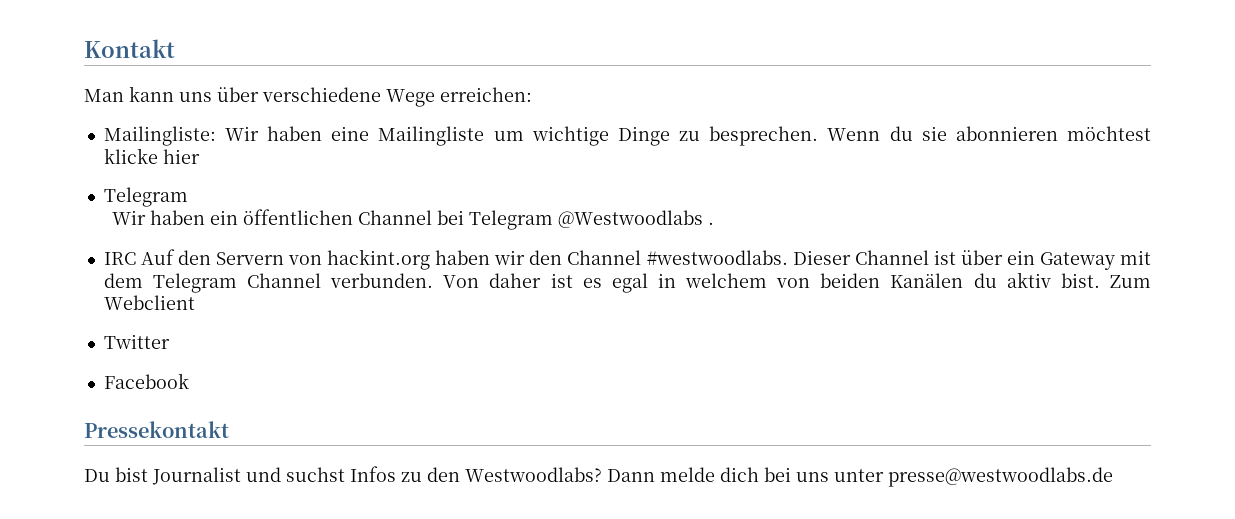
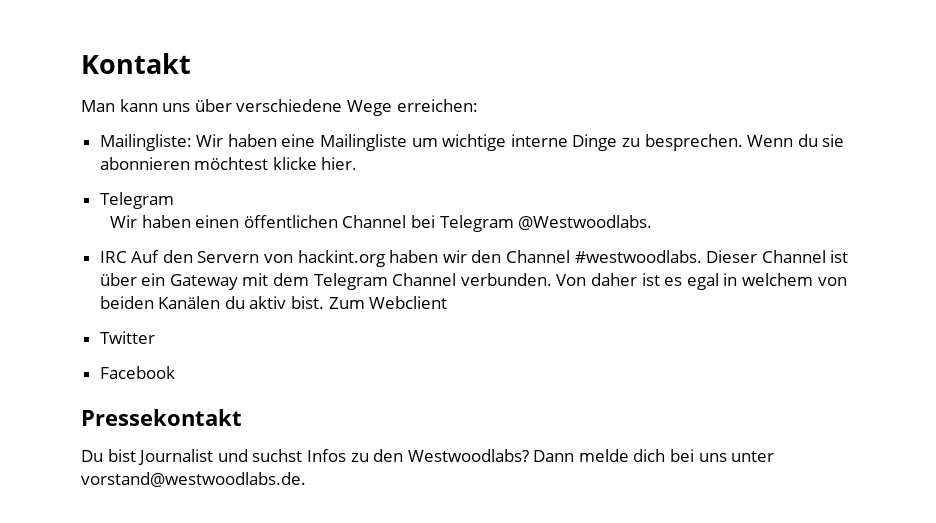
- Mailingliste: Wir haben eine Mailingliste um wichtige Dinge zu besprechen.
+ Mailingliste: Wir haben eine Mailingliste um wichtige interne Dinge zu besprechen.
- Wenn du sie abonnieren möchtest klicke hier
+ Wenn du sie abonnieren möchtest klicke hier.
- Wir haben ein öffentlichen Channel bei Telegram @Westwoodlabs .
+ Wir haben einen öffentlichen Channel bei Telegram @Westwoodlabs.
- Dann melde dich bei uns unter presse@westwoodlabs.de
+ Dann melde dich bei uns unter vorstand@westwoodlabs.de.

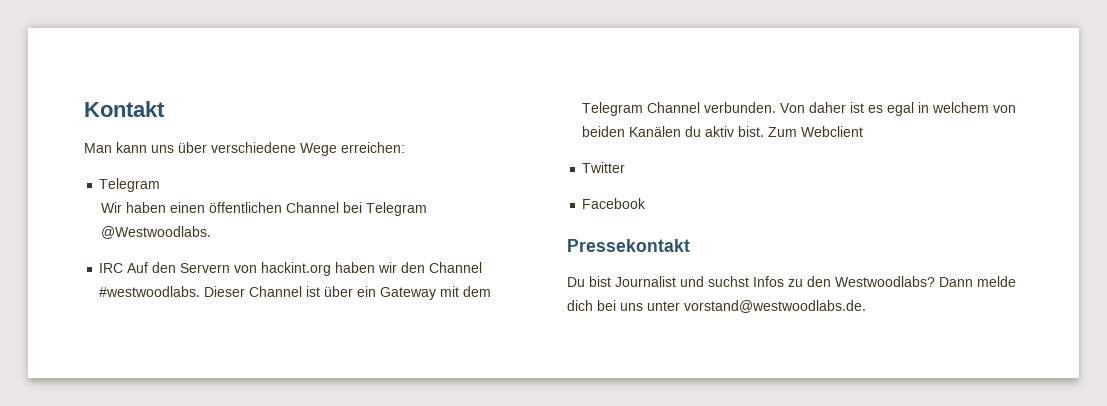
- Mailingliste: Wir haben eine Mailingliste um wichtige interne Dinge zu besprechen. Wenn du sie abonnieren möchtest klicke hier.

